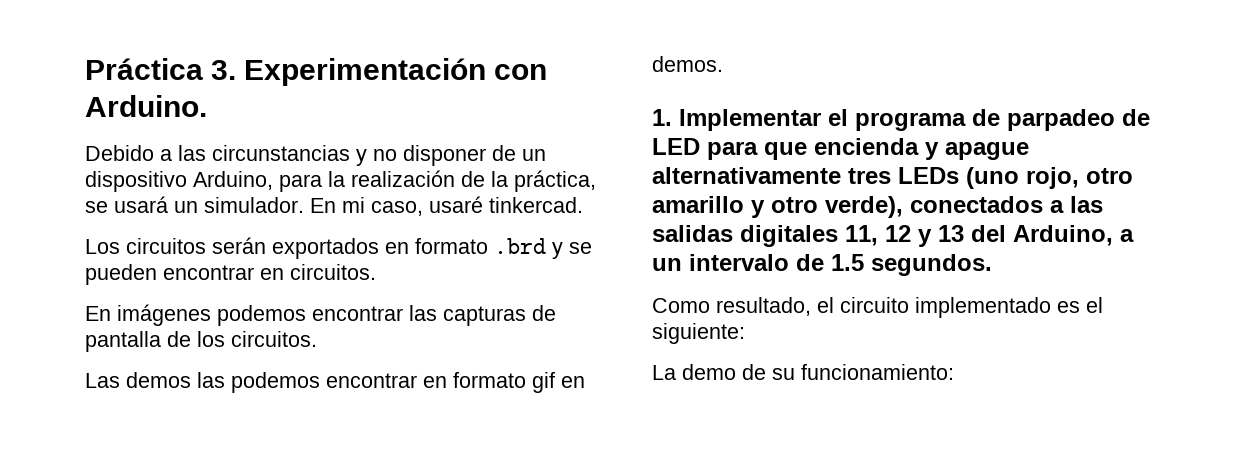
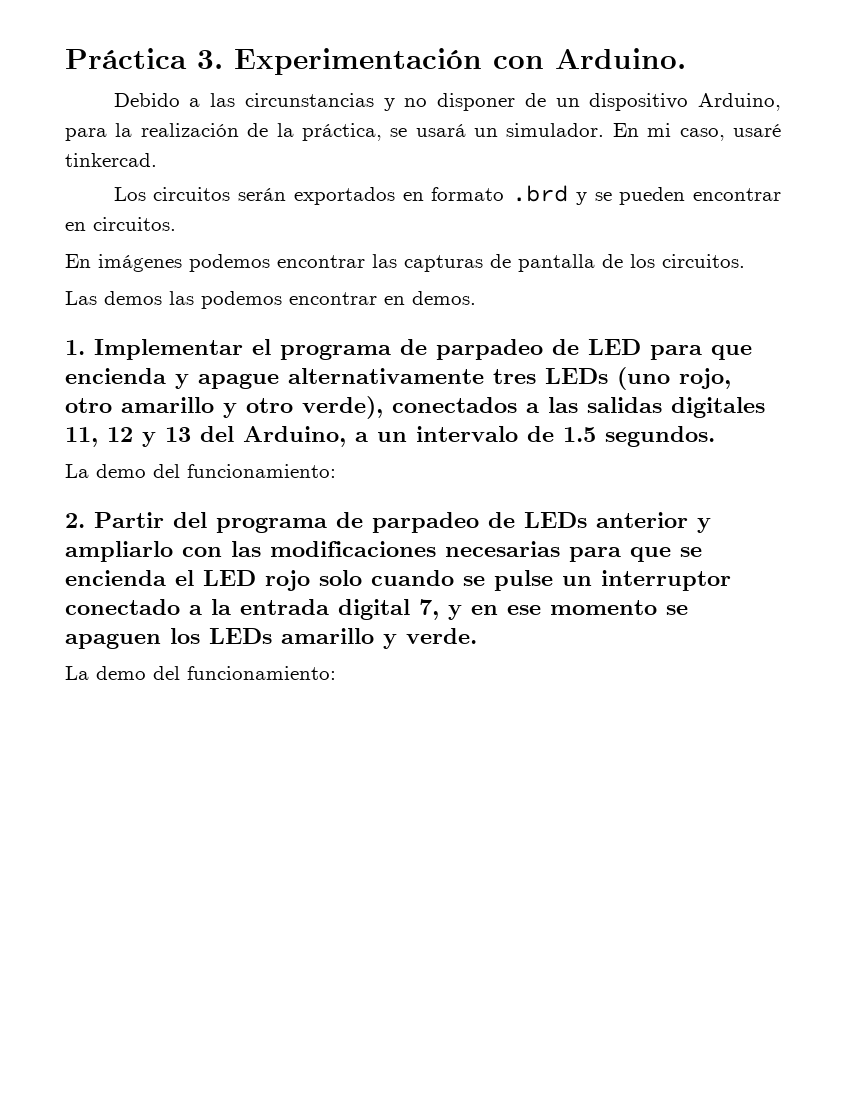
- Las demos las podemos encontrar en formato gif en demos.
+ Las demos las podemos encontrar en demos.
  1. Implementar el programa de parpadeo de LED para que encienda y apague alternativamente tres LEDs (uno rojo, otro amarillo y otro verde), conectados a las salidas digitales 11, 12 y 13 del Arduino, a un intervalo de 1.5 segundos.
- Como resultado, el circuito implementado es el siguiente:
- La demo de su funcionamiento:
+ La demo del funcionamiento:
+ 2. Partir del programa de parpadeo de LEDs anterior y ampliarlo con las modificaciones necesarias para que se encienda el LED rojo solo cuando se pulse un interruptor conectado a la entrada digital 7, y en ese momento se apaguen los LEDs amarillo y verde.
+ La demo del funcionamiento:

